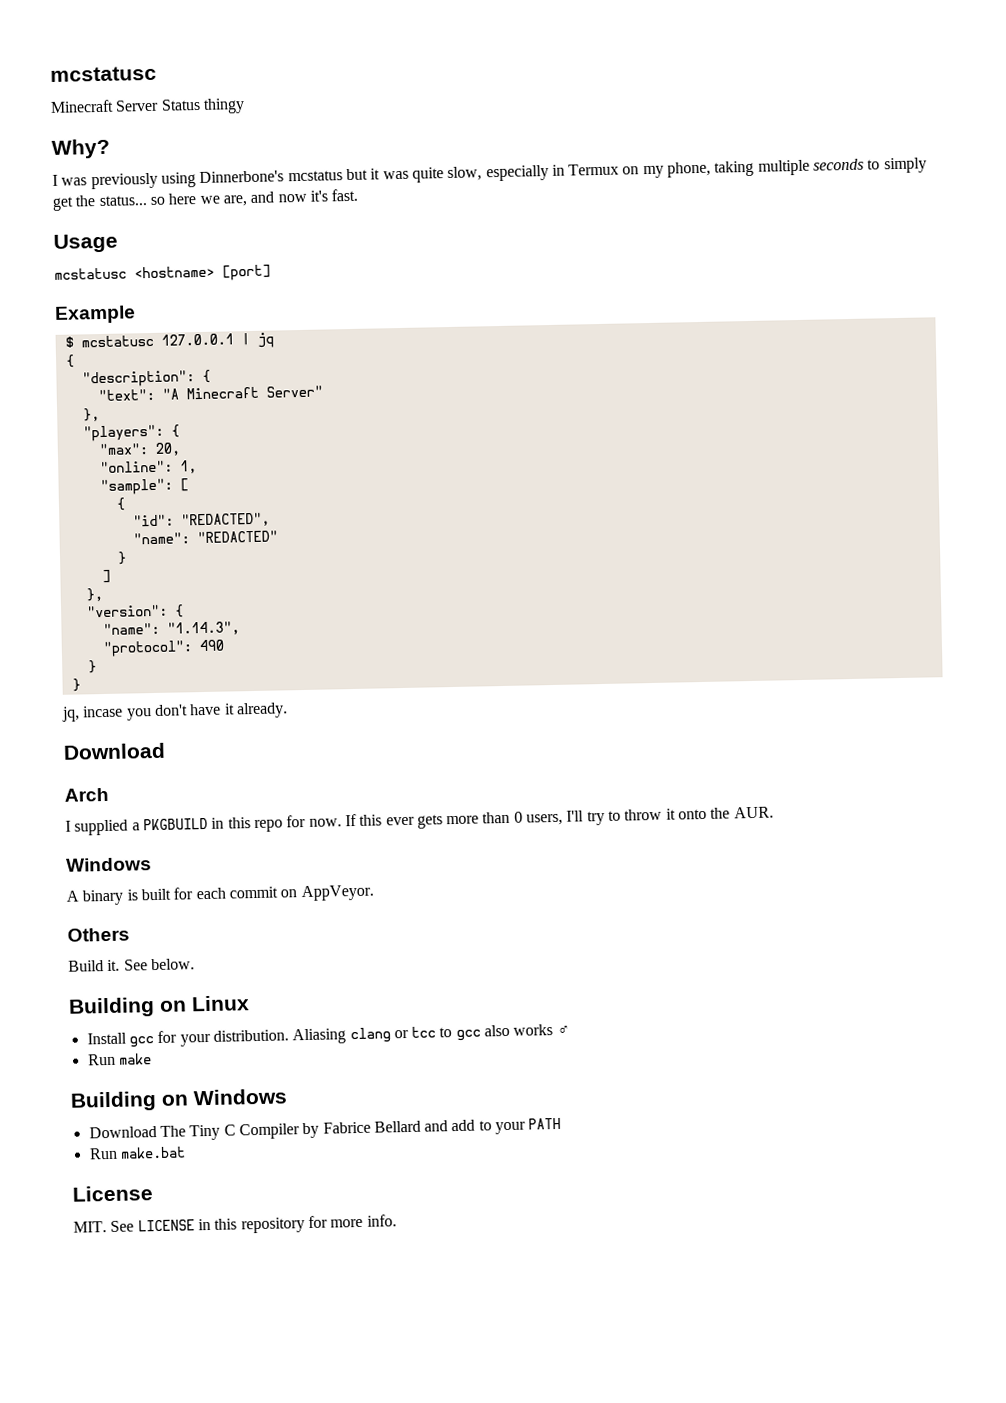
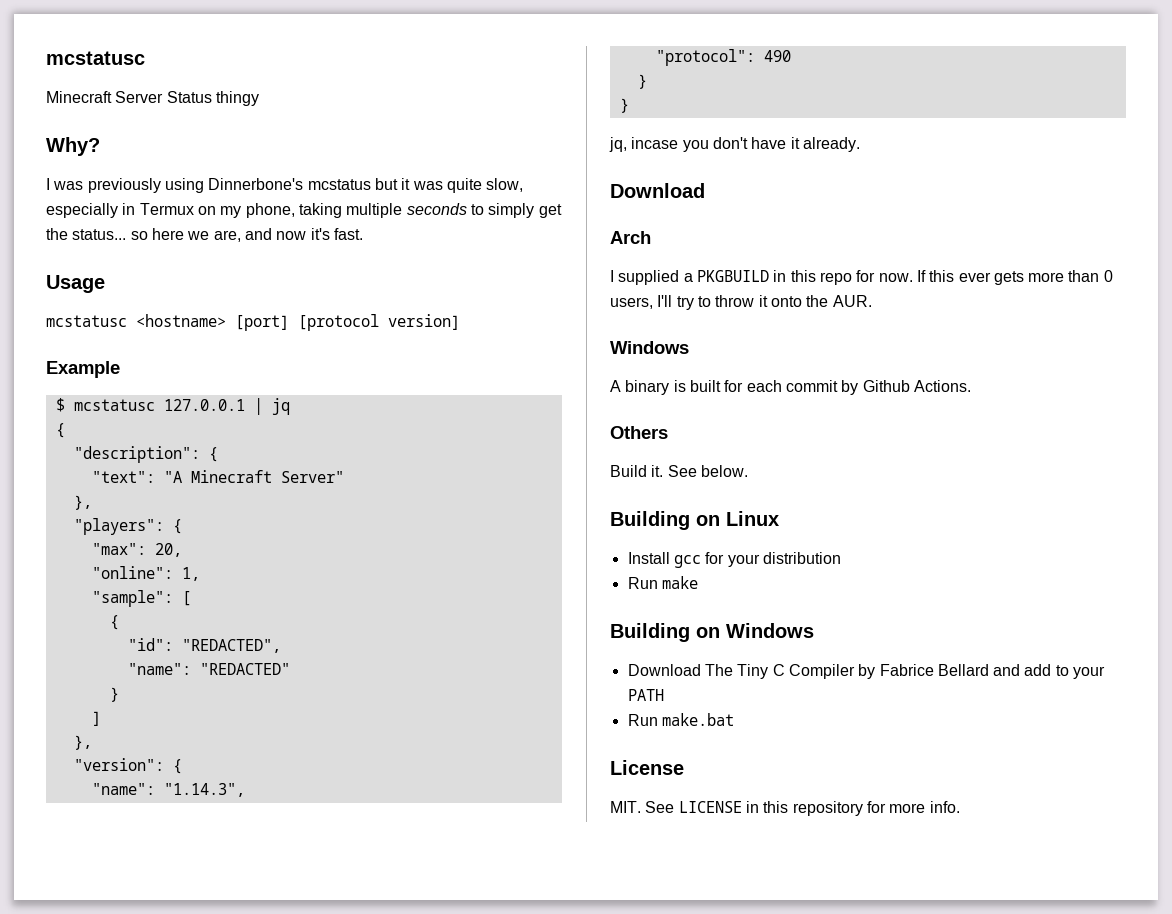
- mcstatusc <hostname> [port]
+ mcstatusc <hostname> [port] [protocol version]
- A binary is built for each commit on AppVeyor.
+ A binary is built for each commit by Github Actions.
- Install gcc for your distribution. Aliasing clang or tcc to gcc also works ♂
+ Install gcc for your distribution

